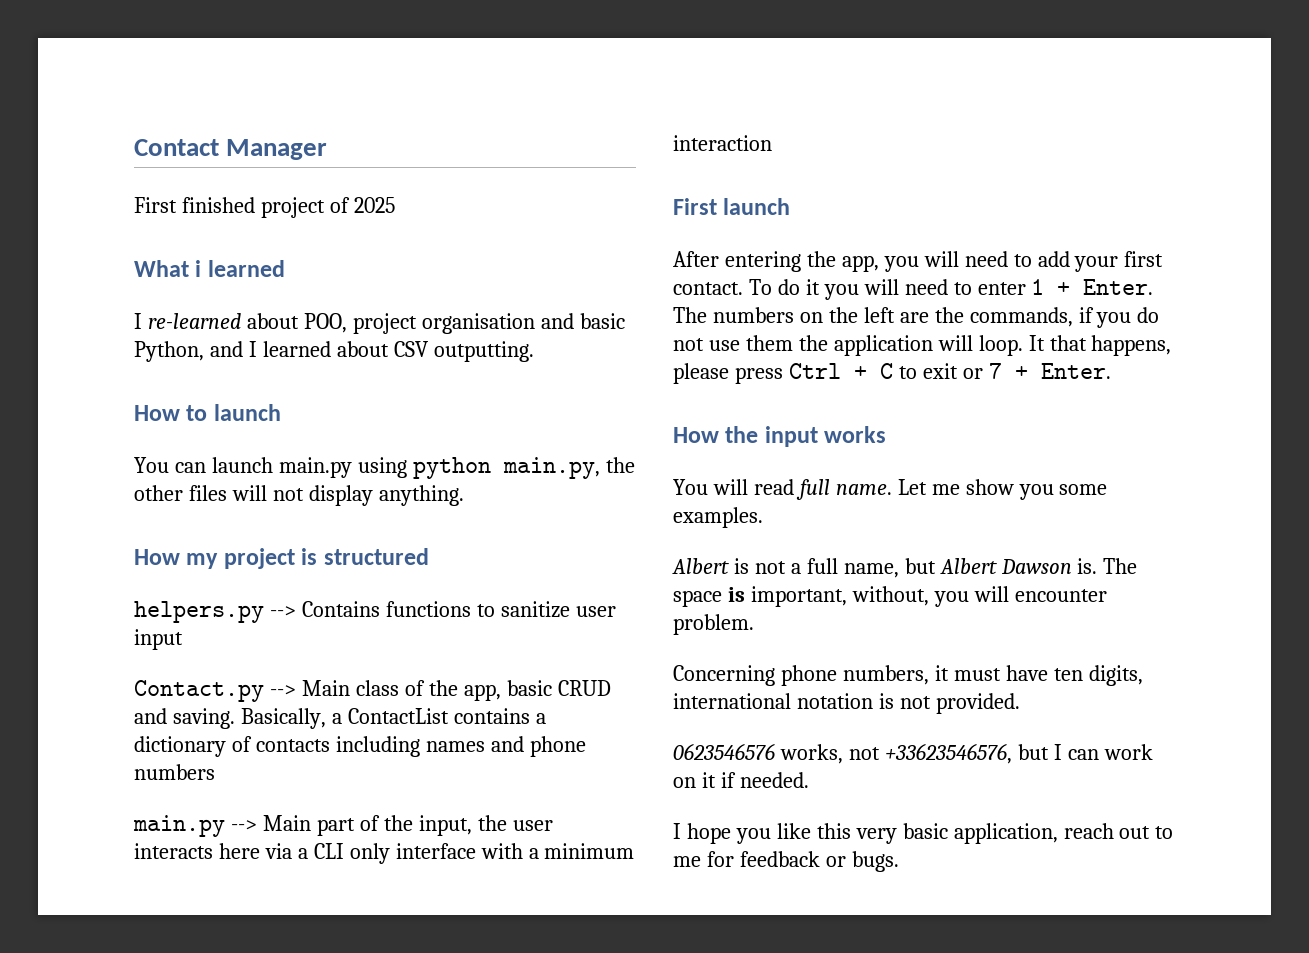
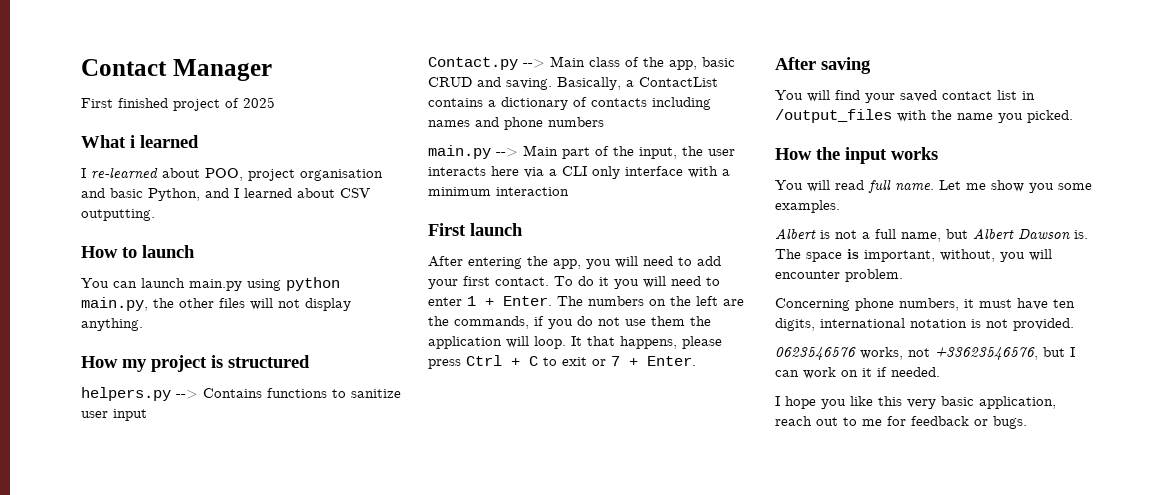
+ After saving
+ You will find your saved contact list in /output_files with the name you picked.

